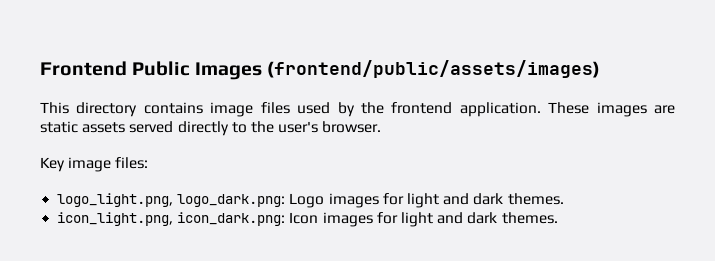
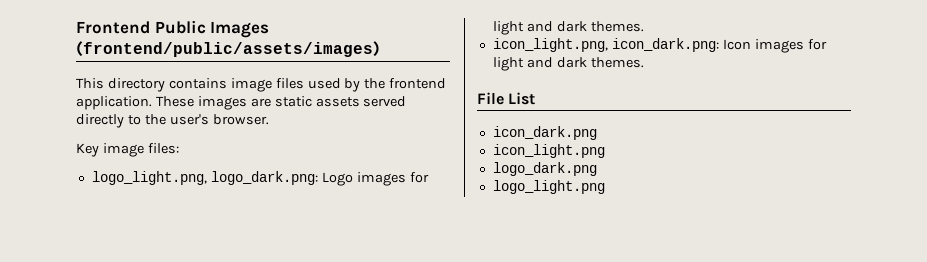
+ File List
+ icon_dark.png
+ icon_light.png
+ logo_dark.png
+ logo_light.png

